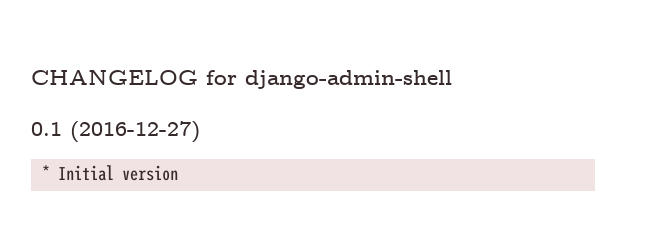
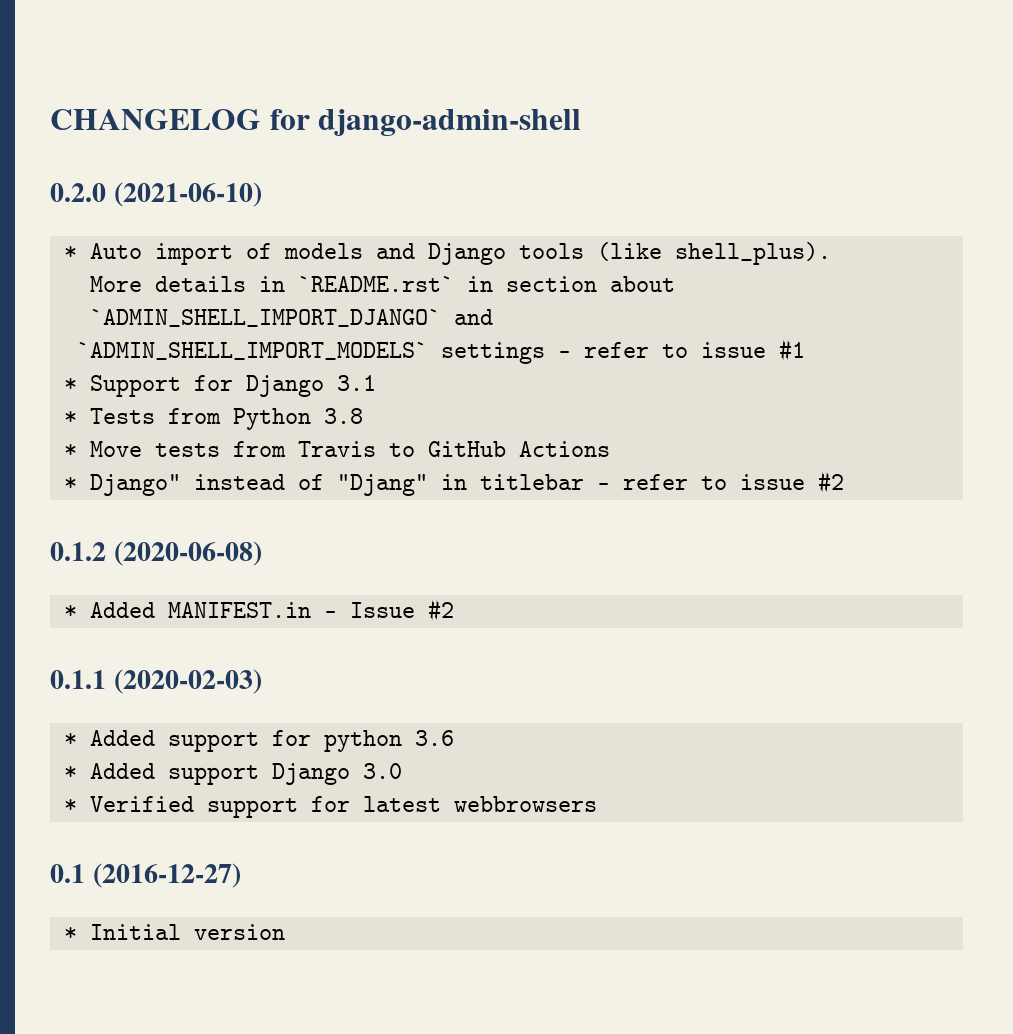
+ 0.2.0 (2021-06-10)
+ * Auto import of models and Django tools (like shell_plus).
+ More details in `README.rst` in section about `ADMIN_SHELL_IMPORT_DJANGO` and
+ `ADMIN_SHELL_IMPORT_MODELS` settings - refer to issue #1
+ * Support for Django 3.1
+ * Tests from Python 3.8
+ * Move tests from Travis to GitHub Actions
+ * Django" instead of "Djang" in titlebar - refer to issue #2
+ 0.1.2 (2020-06-08)
+ * Added MANIFEST.in - Issue #2
+ 0.1.1 (2020-02-03)
+ * Added support for python 3.6
+ * Added support Django 3.0
+ * Verified support for latest webbrowsers

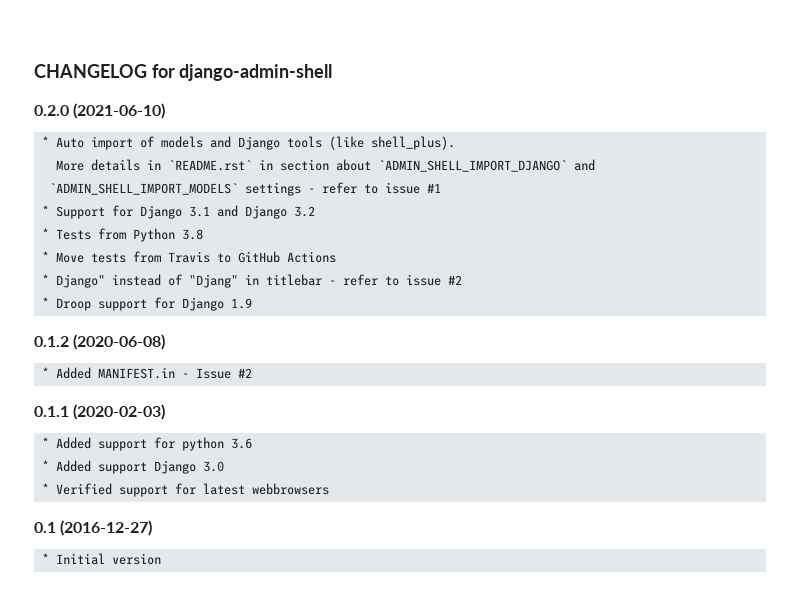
- * Support for Django 3.1
+ * Support for Django 3.1 and Django 3.2
+ * Droop support for Django 1.9

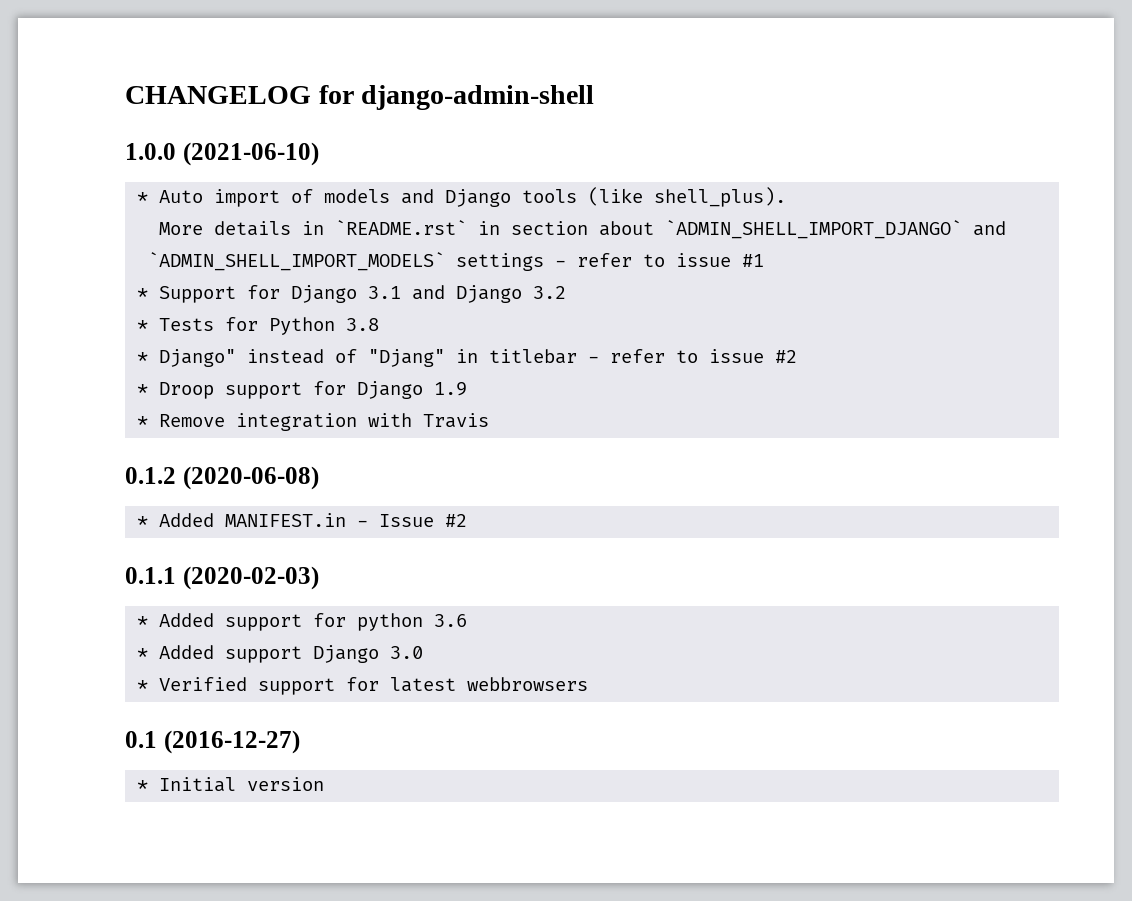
- 0.2.0 (2021-06-10)
+ 1.0.0 (2021-06-10)
- * Tests from Python 3.8
+ * Tests for Python 3.8
- * Move tests from Travis to GitHub Actions
+ * Remove integration with Travis

